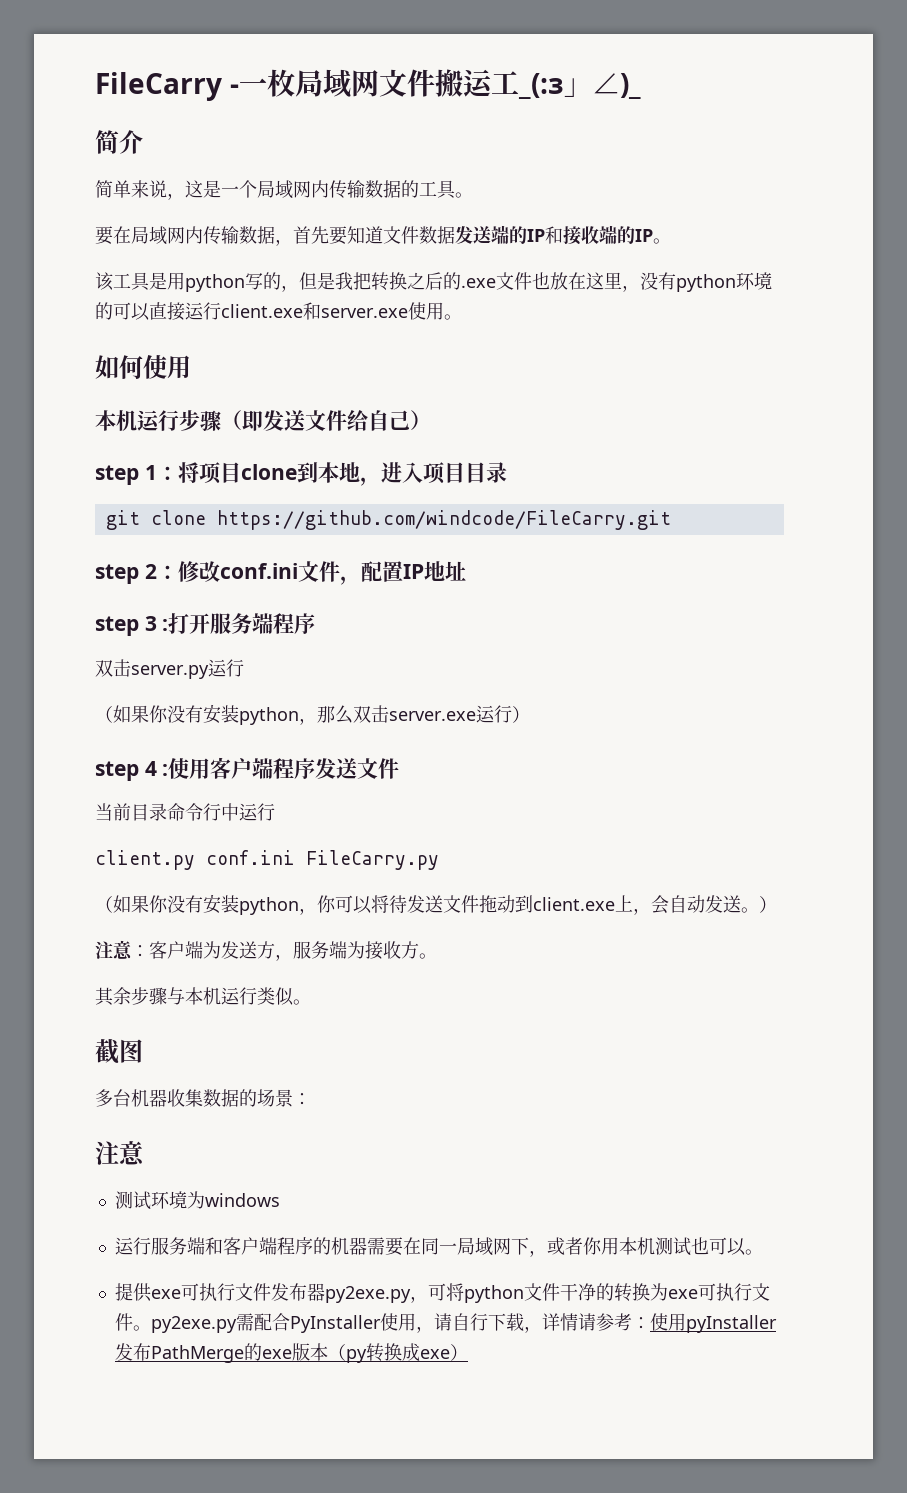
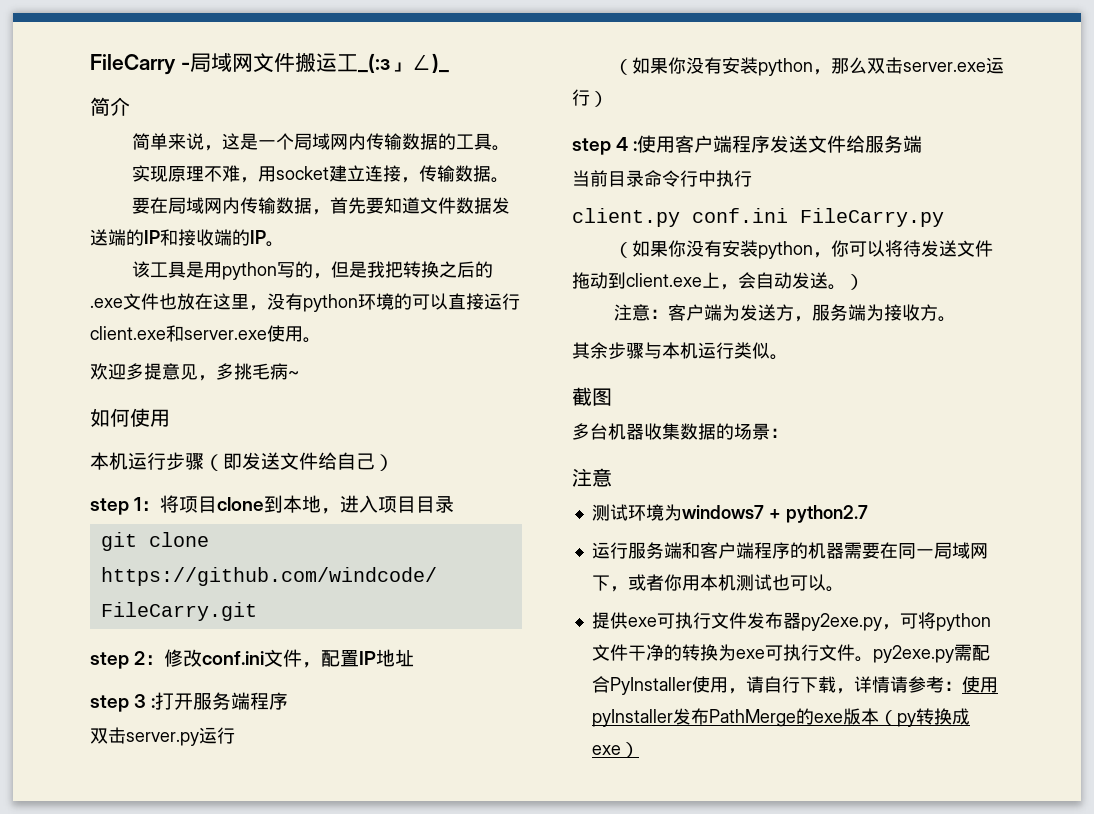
- FileCarry -一枚局域网文件搬运工_(:з」∠)_
+ FileCarry -局域网文件搬运工_(:з」∠)_
+ 实现原理不难，用socket建立连接，传输数据。
+ 欢迎多提意见，多挑毛病~
- step 4 :使用客户端程序发送文件
+ step 4 :使用客户端程序发送文件给服务端
- 当前目录命令行中运行
+ 当前目录命令行中执行
- 测试环境为windows
+ 测试环境为windows7 + python2.7

